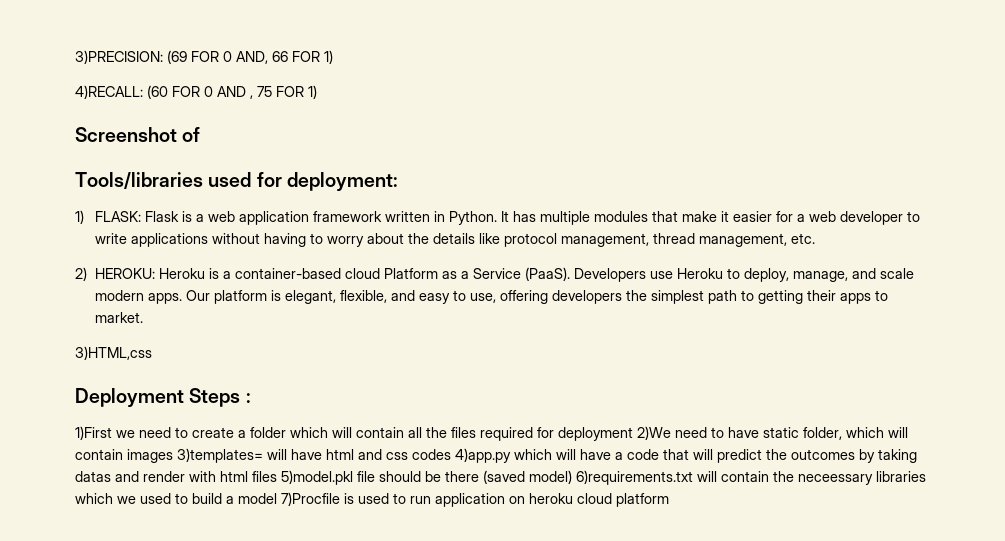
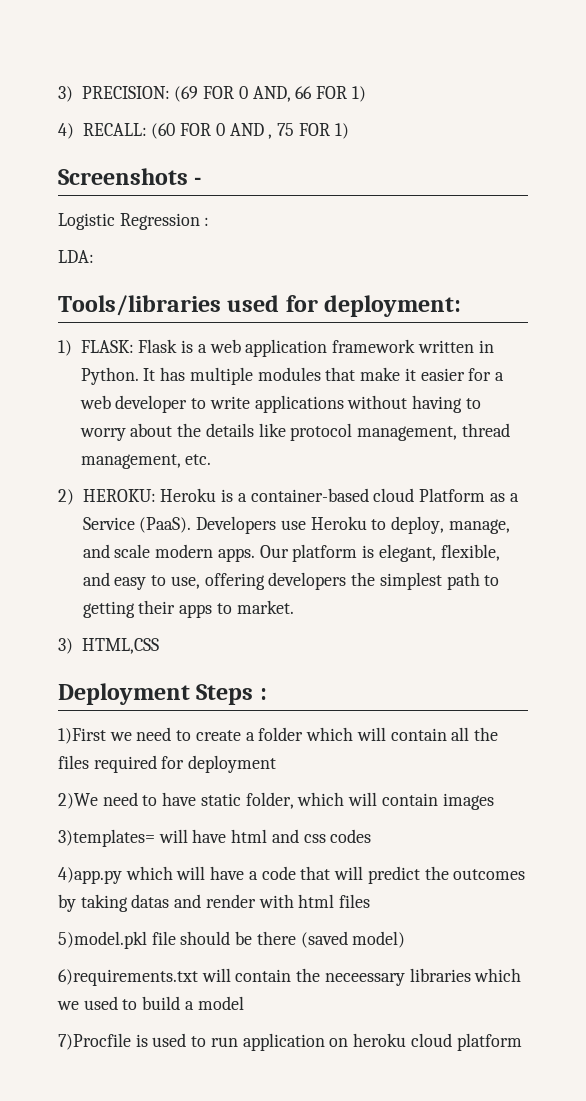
- 3)PRECISION: (69 FOR 0 AND, 66 FOR 1)
+ 3) PRECISION: (69 FOR 0 AND, 66 FOR 1)
- 4)RECALL: (60 FOR 0 AND , 75 FOR 1)
+ 4) RECALL: (60 FOR 0 AND , 75 FOR 1)
- Screenshot of
+ Screenshots -
+ Logistic Regression :
+ LDA:
- 3)HTML,css
+ 3) HTML,CSS
- 1)First we need to create a folder which will contain all the files required for deployment 2)We need to have static folder, which will contain images 3)templates= will have html and css codes 4)app.py which will have a code that will predict the outcomes by taking datas and render with html files 5)model.pkl file should be there (saved model) 6)requirements.txt will contain the neceessary libraries which we used to build a model 7)Procfile is used to run application on heroku cloud platform
+ 1)First we need to create a folder which will contain all the files required for deployment
+ 2)We need to have static folder, which will contain images
+ 3)templates= will have html and css codes
+ 4)app.py which will have a code that will predict the outcomes by taking datas and render with html files
+ 5)model.pkl file should be there (saved model)
+ 6)requirements.txt will contain the neceessary libraries which we used to build a model
+ 7)Procfile is used to run application on heroku cloud platform

